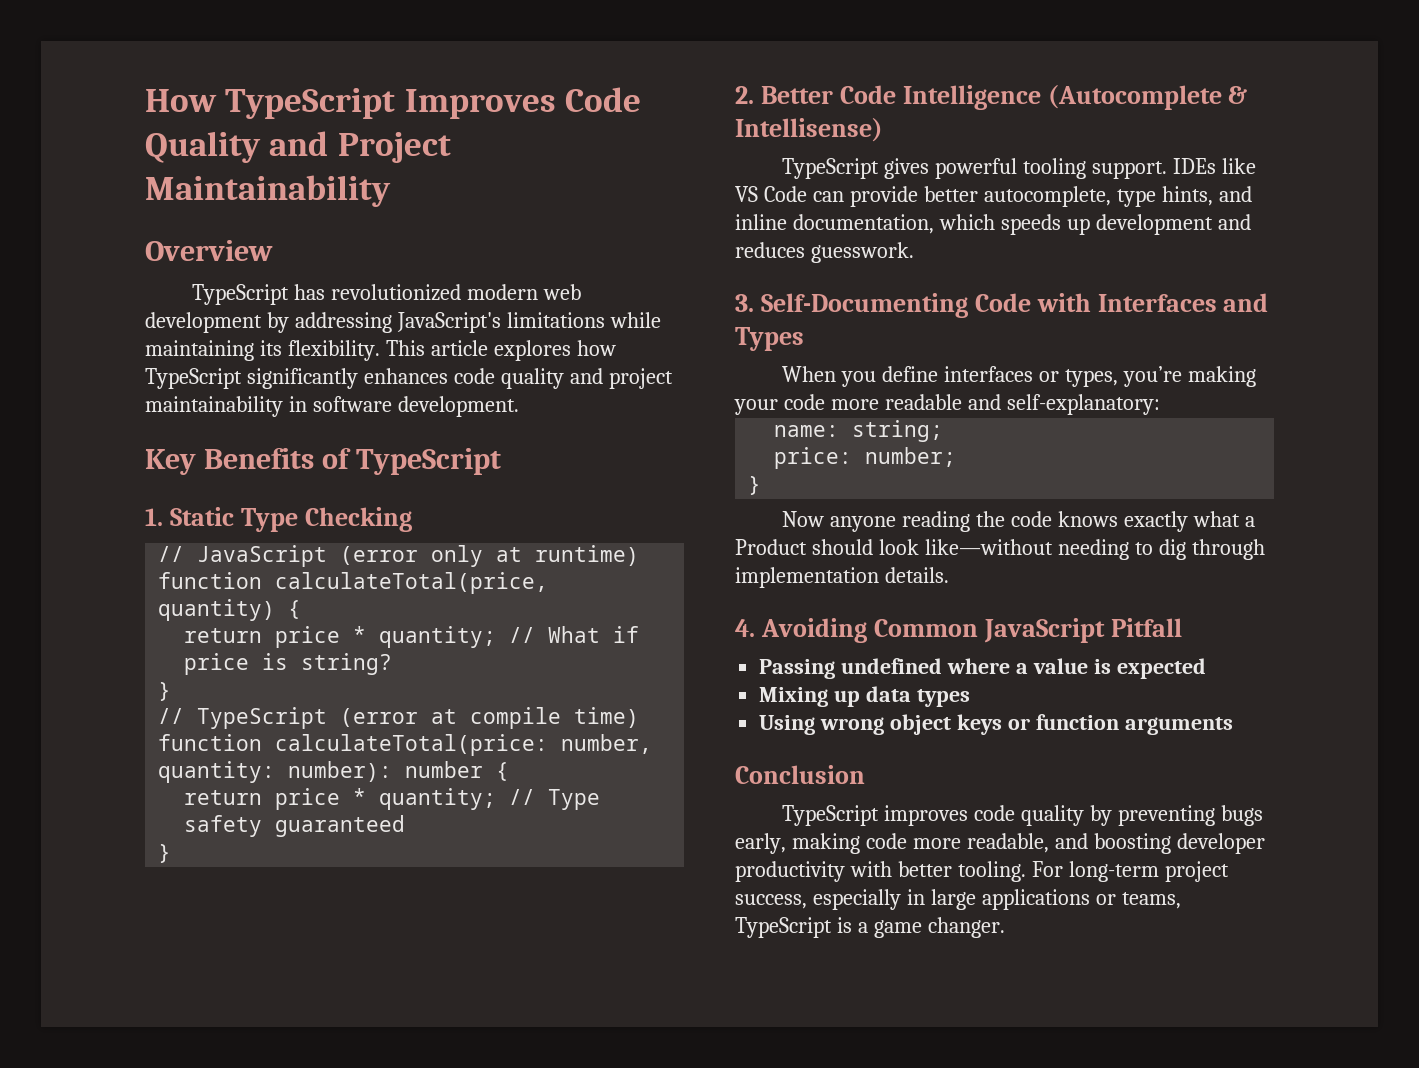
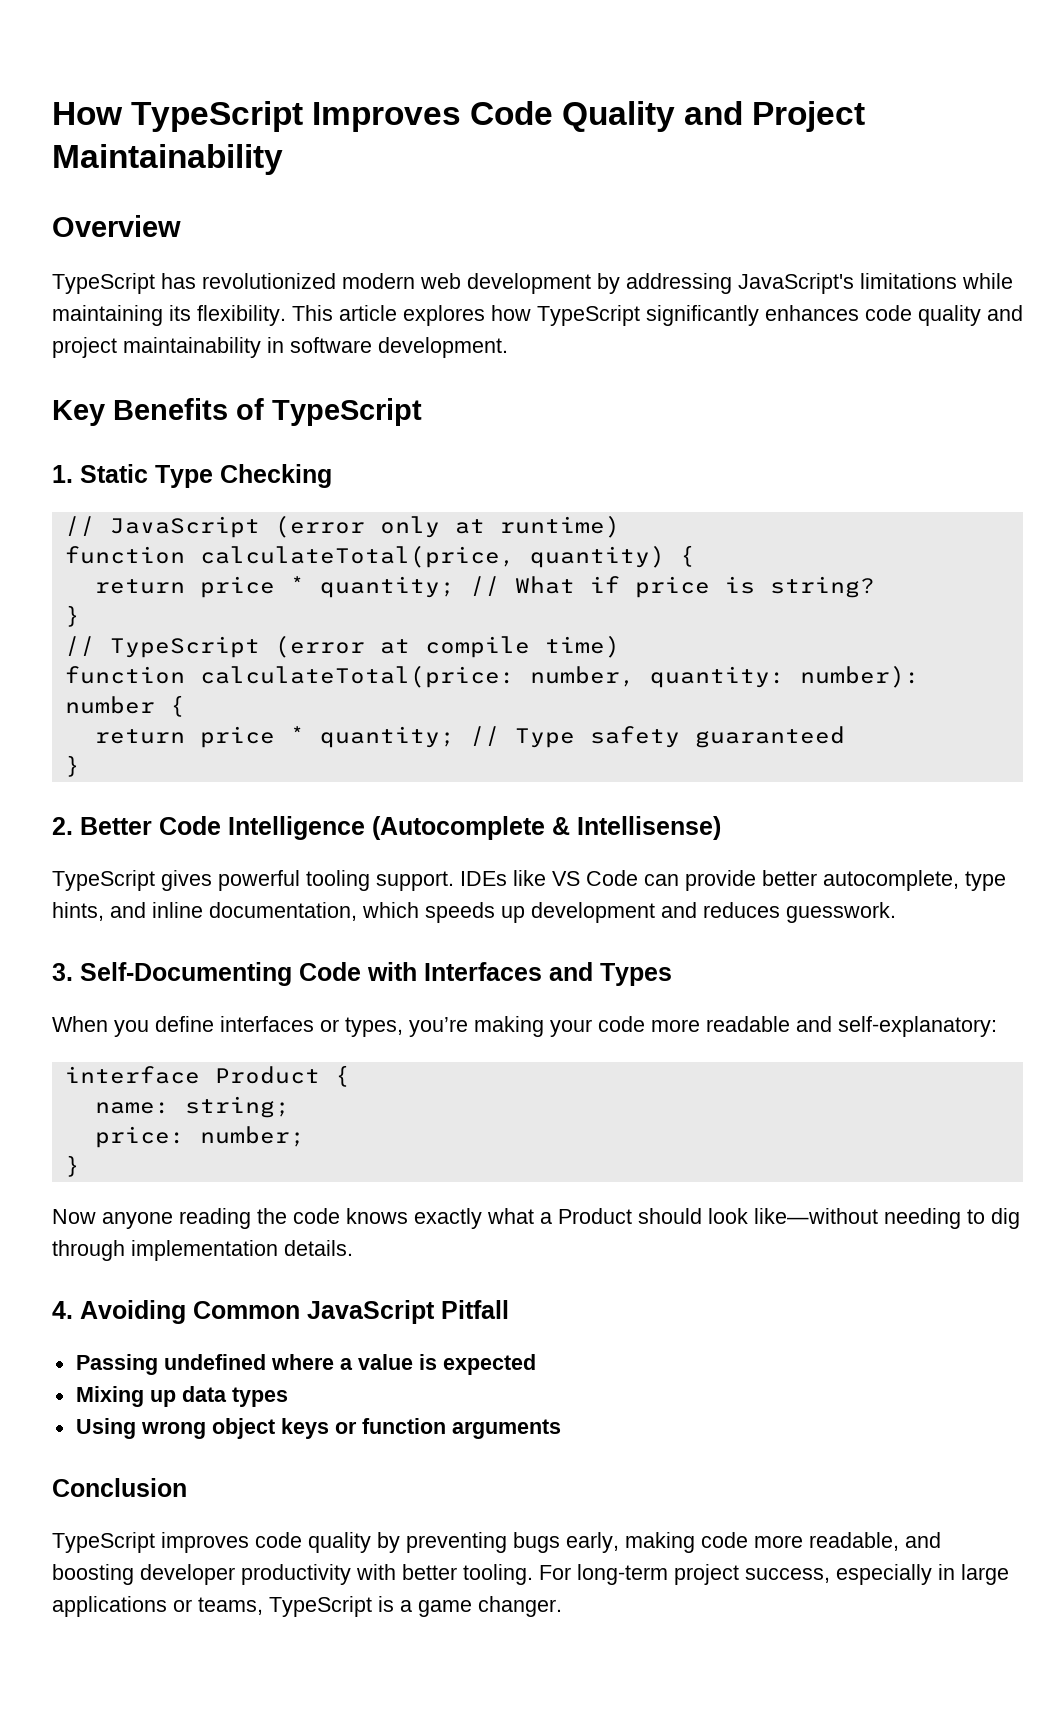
+ interface Product {

